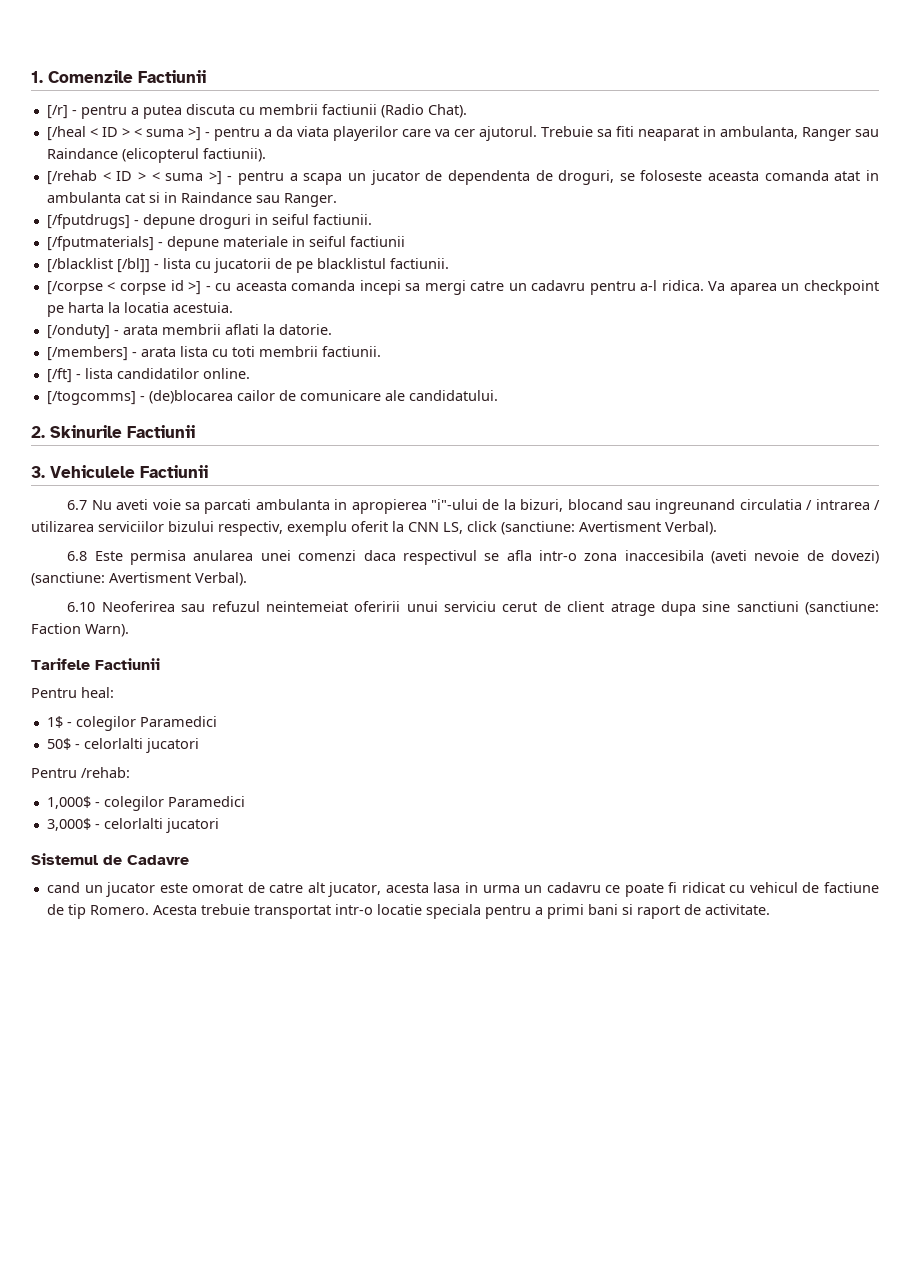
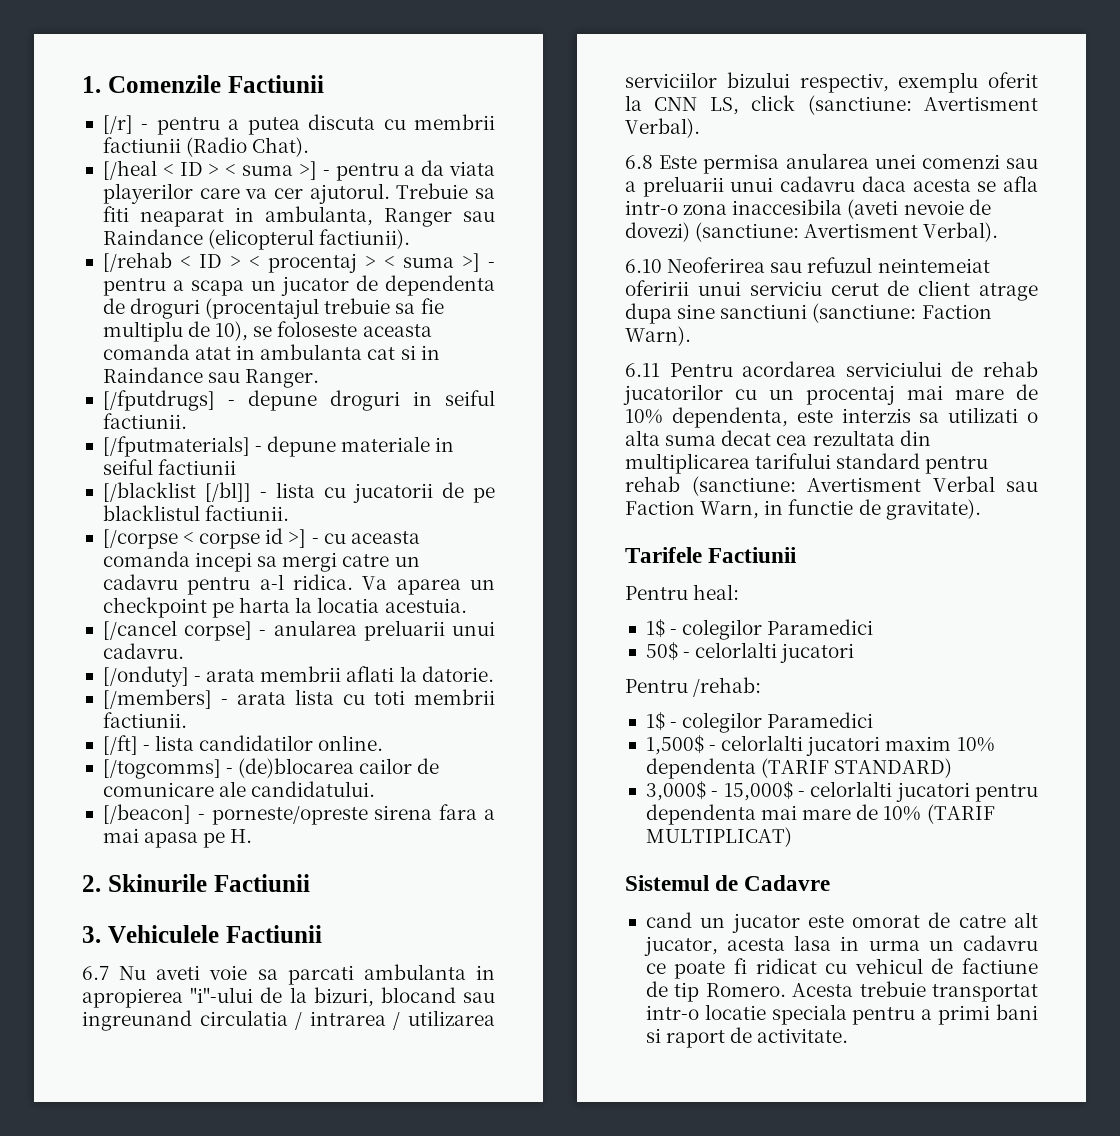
- [/rehab < ID > < suma >] - pentru a scapa un jucator de dependenta de droguri, se foloseste aceasta comanda atat in ambulanta cat si in Raindance sau Ranger.
+ [/rehab < ID > < procentaj > < suma >] - pentru a scapa un jucator de dependenta de droguri (procentajul trebuie sa fie multiplu de 10), se foloseste aceasta comanda atat in ambulanta cat si in Raindance sau Ranger.
+ [/cancel corpse] - anularea preluarii unui cadavru.
+ [/beacon] - porneste/opreste sirena fara a mai apasa pe H.
- 6.8 Este permisa anularea unei comenzi daca respectivul se afla intr-o zona inaccesibila (aveti nevoie de dovezi) (sanctiune: Avertisment Verbal).
+ 6.8 Este permisa anularea unei comenzi sau a preluarii unui cadavru daca acesta se afla intr-o zona inaccesibila (aveti nevoie de dovezi) (sanctiune: Avertisment Verbal).
+ 6.11 Pentru acordarea serviciului de rehab jucatorilor cu un procentaj mai mare de 10% dependenta, este interzis sa utilizati o alta suma decat cea rezultata din multiplicarea tarifului standard pentru rehab (sanctiune: Avertisment Verbal sau Faction Warn, in functie de gravitate).
  Pentru /rehab:
- 1,000$ - colegilor Paramedici
- 3,000$ - celorlalti jucatori
+ 1$ - colegilor Paramedici
+ 1,500$ - celorlalti jucatori maxim 10% dependenta (TARIF STANDARD)
+ 3,000$ - 15,000$ - celorlalti jucatori pentru dependenta mai mare de 10% (TARIF MULTIPLICAT)

